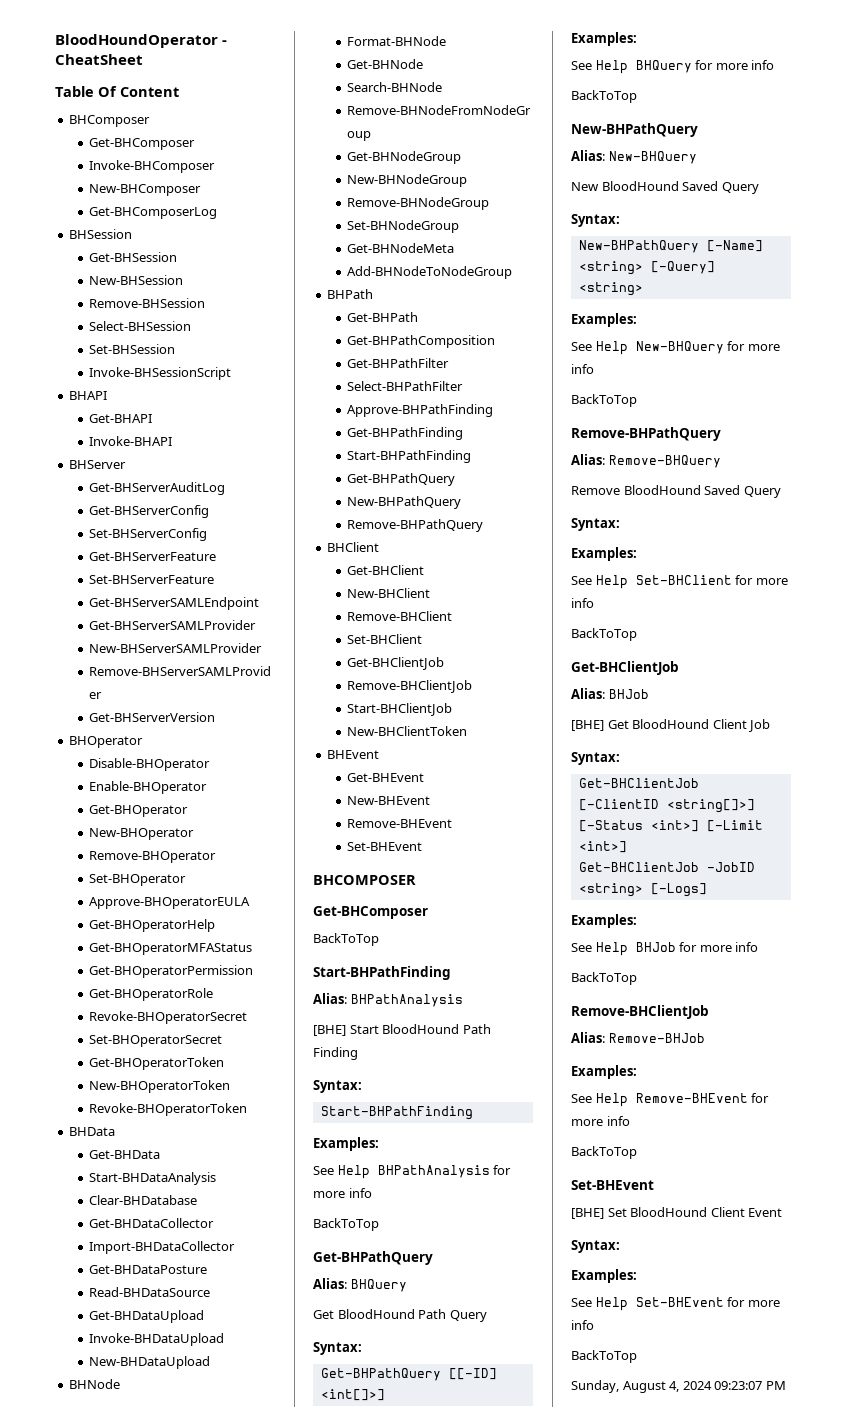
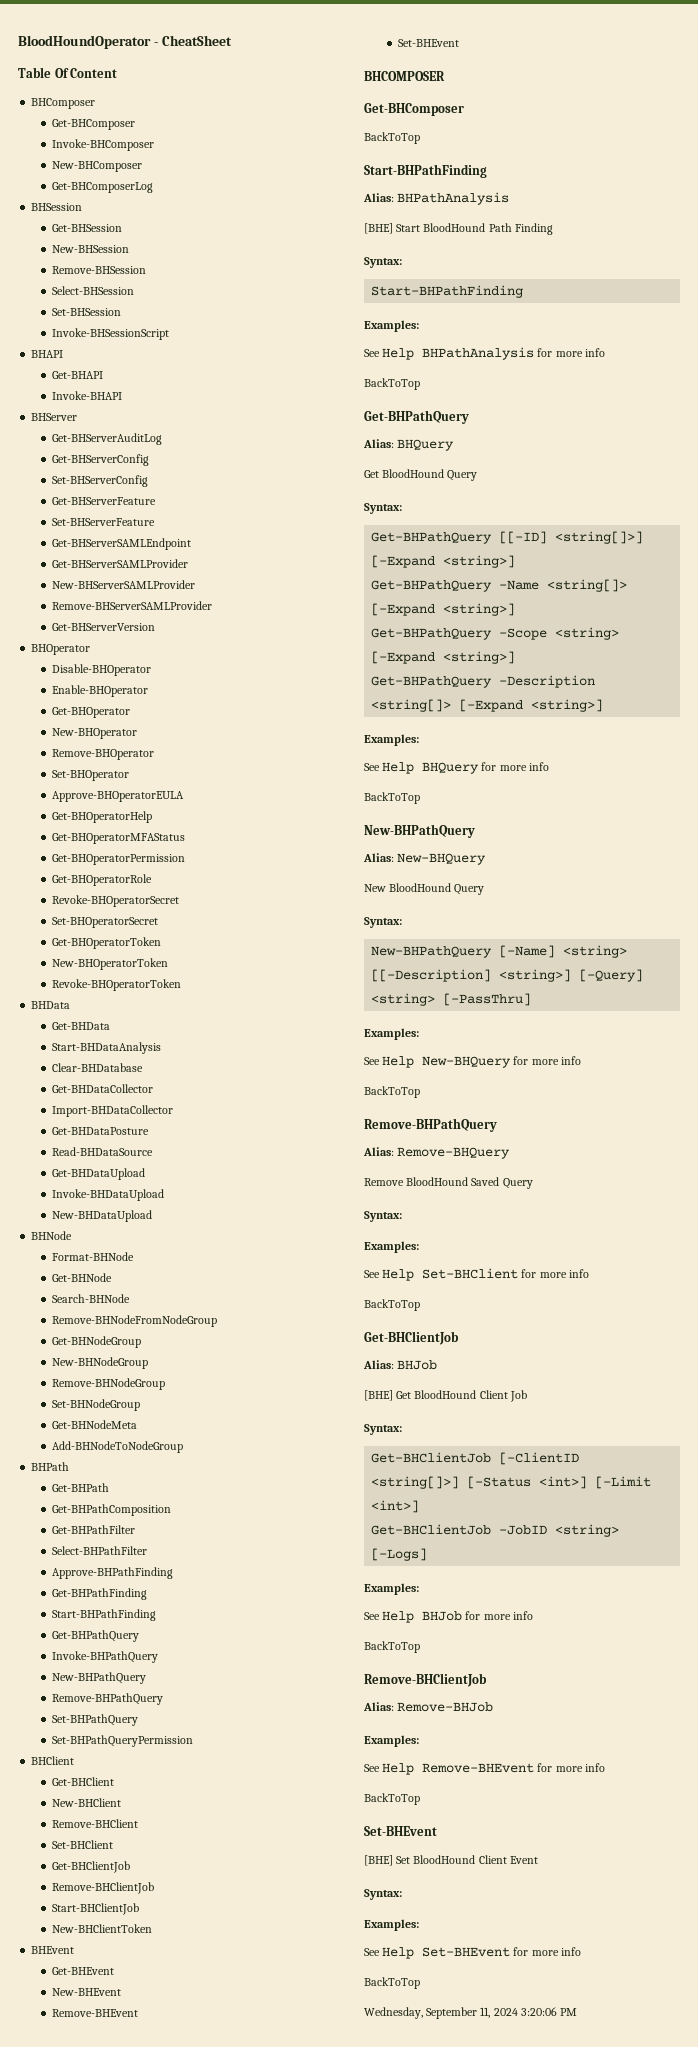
+ Invoke-BHPathQuery
+ Set-BHPathQuery
+ Set-BHPathQueryPermission
- Get BloodHound Path Query
+ Get BloodHound Query
- Get-BHPathQuery [[-ID] <int[]>]
+ Get-BHPathQuery [[-ID] <string[]>] [-Expand <string>]
+ Get-BHPathQuery -Name <string[]> [-Expand <string>]
+ Get-BHPathQuery -Scope <string> [-Expand <string>]
+ Get-BHPathQuery -Description <string[]> [-Expand <string>]
- New BloodHound Saved Query
+ New BloodHound Query
- New-BHPathQuery [-Name] <string> [-Query] <string>
+ New-BHPathQuery [-Name] <string> [[-Description] <string>] [-Query] <string> [-PassThru]
- Sunday, August 4, 2024 09:23:07 PM
+ Wednesday, September 11, 2024 3:20:06 PM

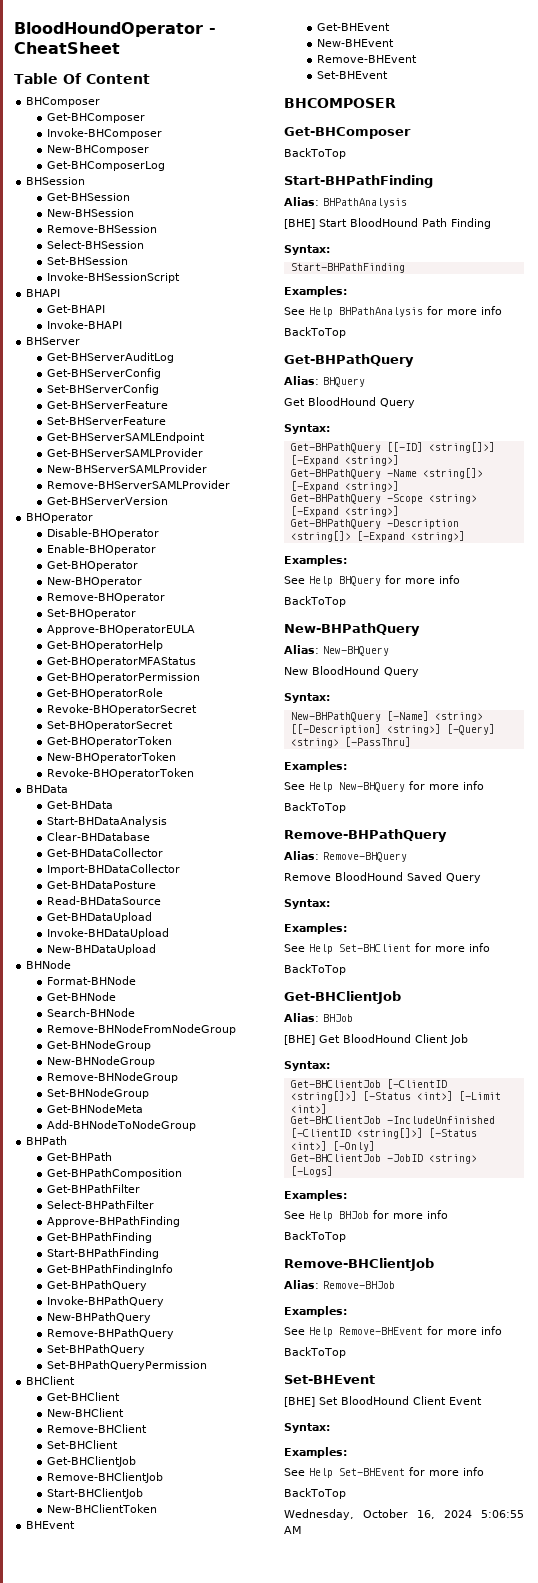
+ Get-BHPathFindingInfo
+ Get-BHClientJob -IncludeUnfinished [-ClientID <string[]>] [-Status <int>] [-Only]
- Wednesday, September 11, 2024 3:20:06 PM
+ Wednesday, October 16, 2024 5:06:55 AM

